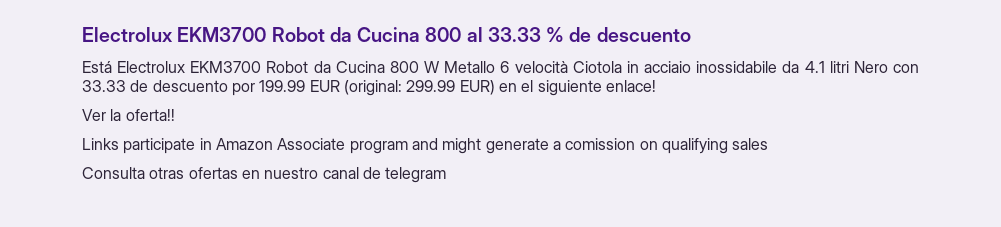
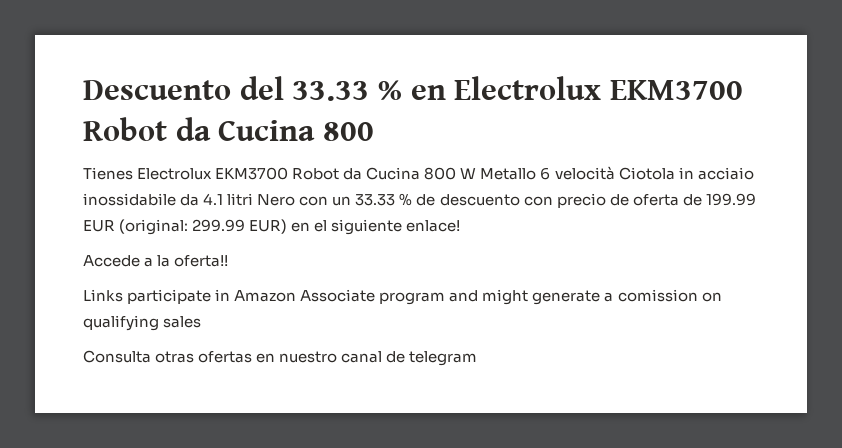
- Electrolux EKM3700 Robot da Cucina 800 al 33.33 % de descuento
- Está Electrolux EKM3700 Robot da Cucina 800 W Metallo 6 velocità Ciotola in acciaio inossidabile da 4.1 litri Nero con 33.33 de descuento por 199.99 EUR (original: 299.99 EUR) en el siguiente enlace!
+ Descuento del 33.33 % en Electrolux EKM3700 Robot da Cucina 800
+ Tienes Electrolux EKM3700 Robot da Cucina 800 W Metallo 6 velocità Ciotola in acciaio inossidabile da 4.1 litri Nero con un 33.33 % de descuento con precio de oferta de 199.99 EUR (original: 299.99 EUR) en el siguiente enlace!
- Ver la oferta!!
+ Accede a la oferta!!

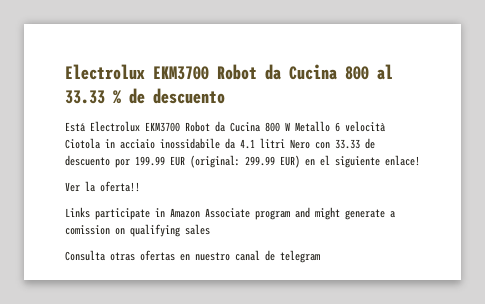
- Descuento del 33.33 % en Electrolux EKM3700 Robot da Cucina 800
- Tienes Electrolux EKM3700 Robot da Cucina 800 W Metallo 6 velocità Ciotola in acciaio inossidabile da 4.1 litri Nero con un 33.33 % de descuento con precio de oferta de 199.99 EUR (original: 299.99 EUR) en el siguiente enlace!
+ Electrolux EKM3700 Robot da Cucina 800 al 33.33 % de descuento
+ Está Electrolux EKM3700 Robot da Cucina 800 W Metallo 6 velocità Ciotola in acciaio inossidabile da 4.1 litri Nero con 33.33 de descuento por 199.99 EUR (original: 299.99 EUR) en el siguiente enlace!
- Accede a la oferta!!
+ Ver la oferta!!

